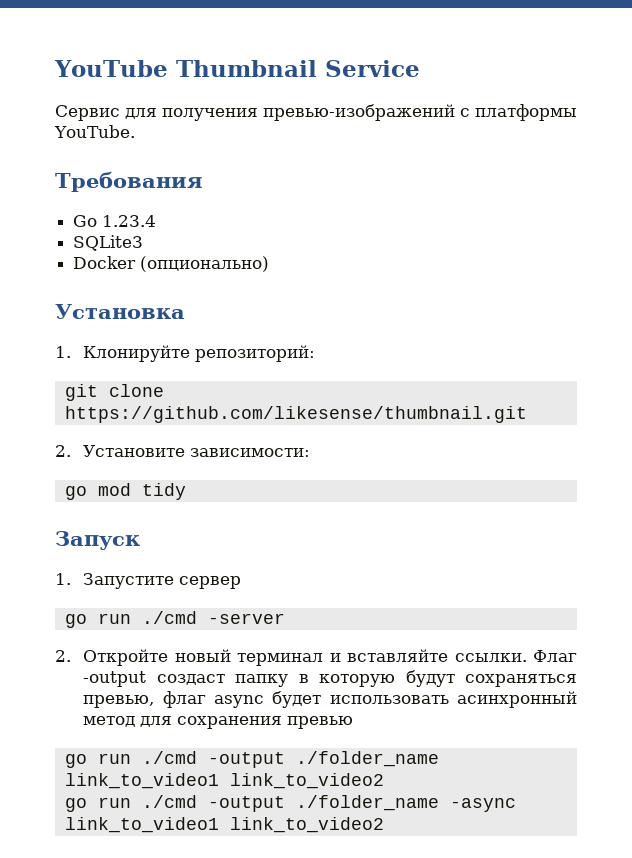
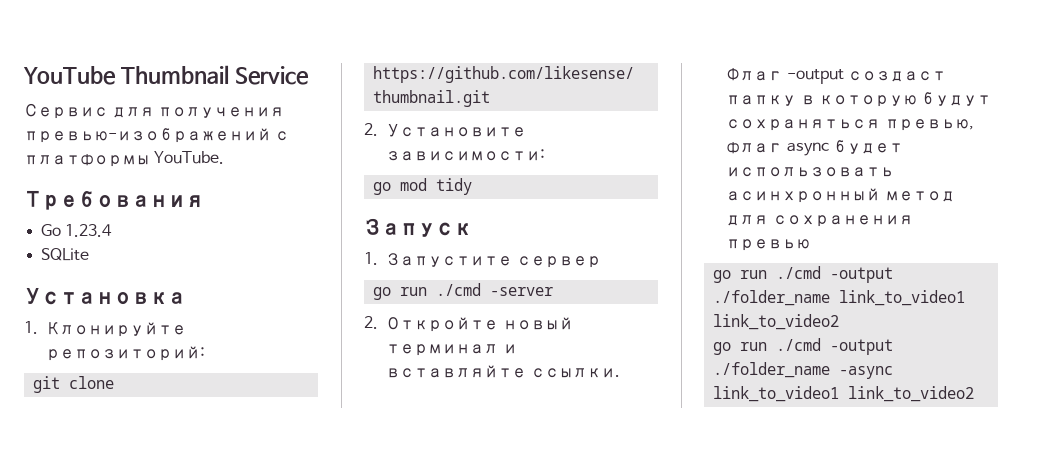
- SQLite3
- Docker (опционально)
+ SQLite

